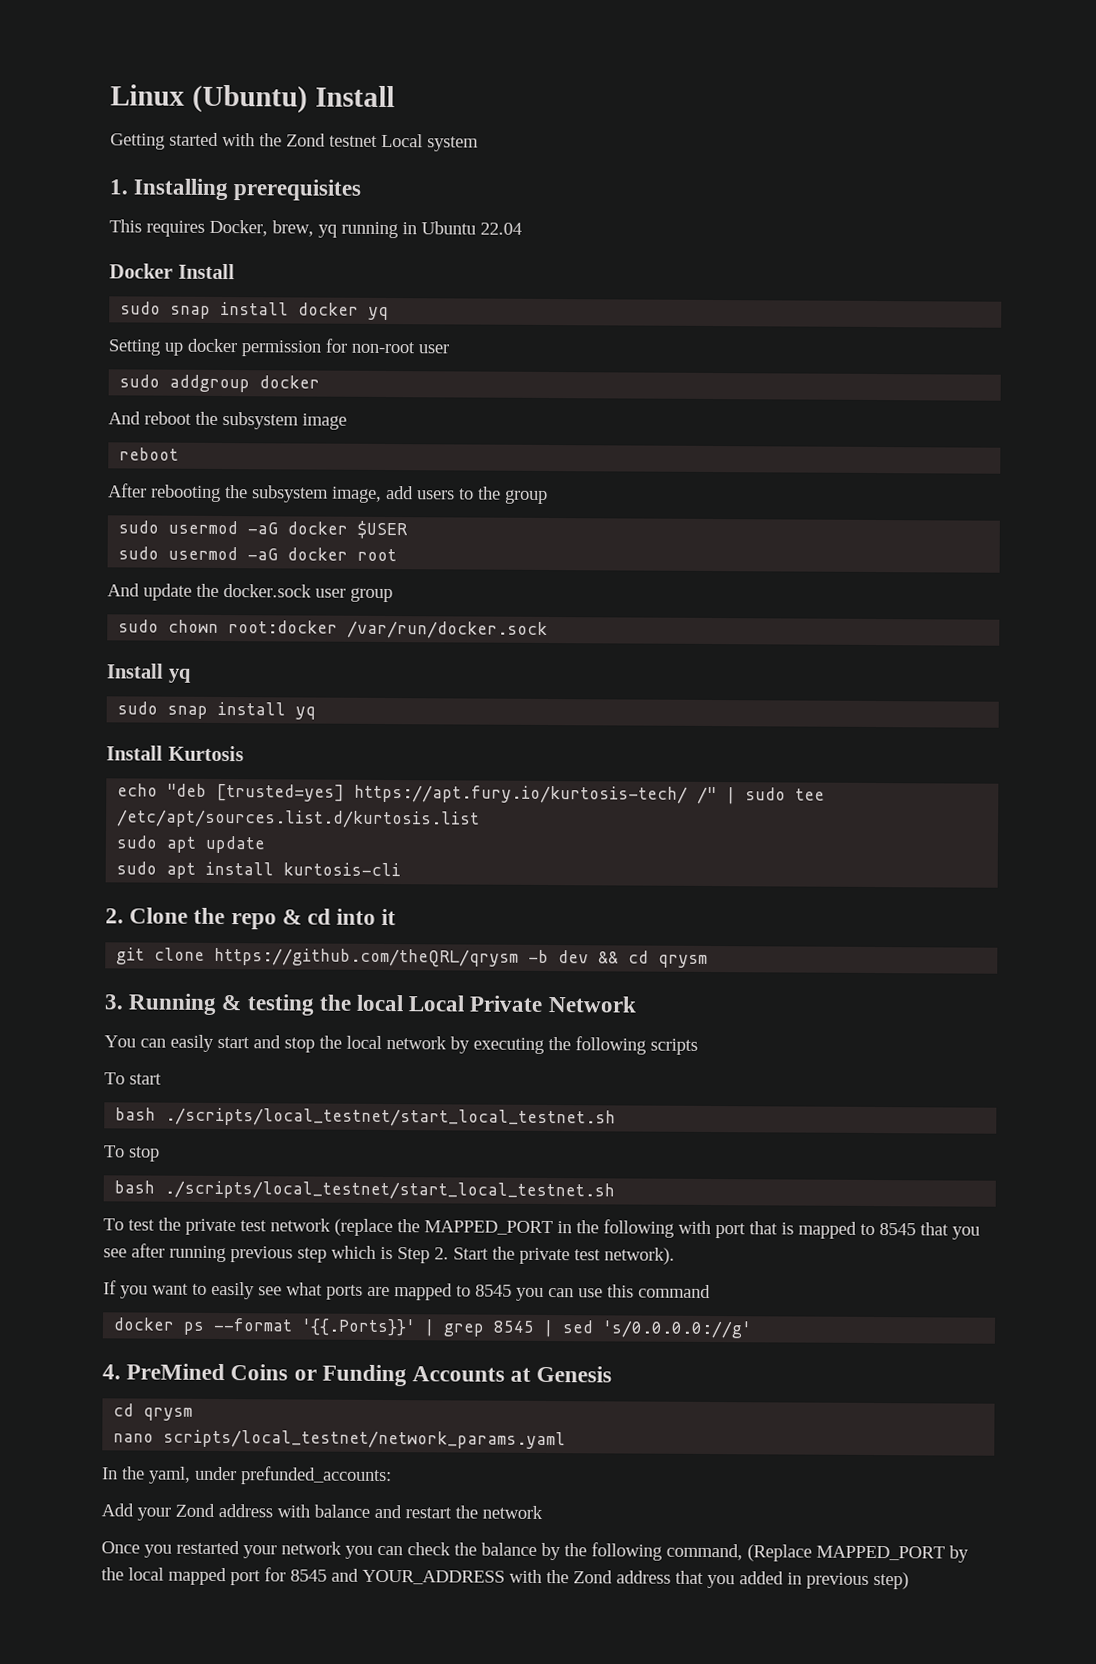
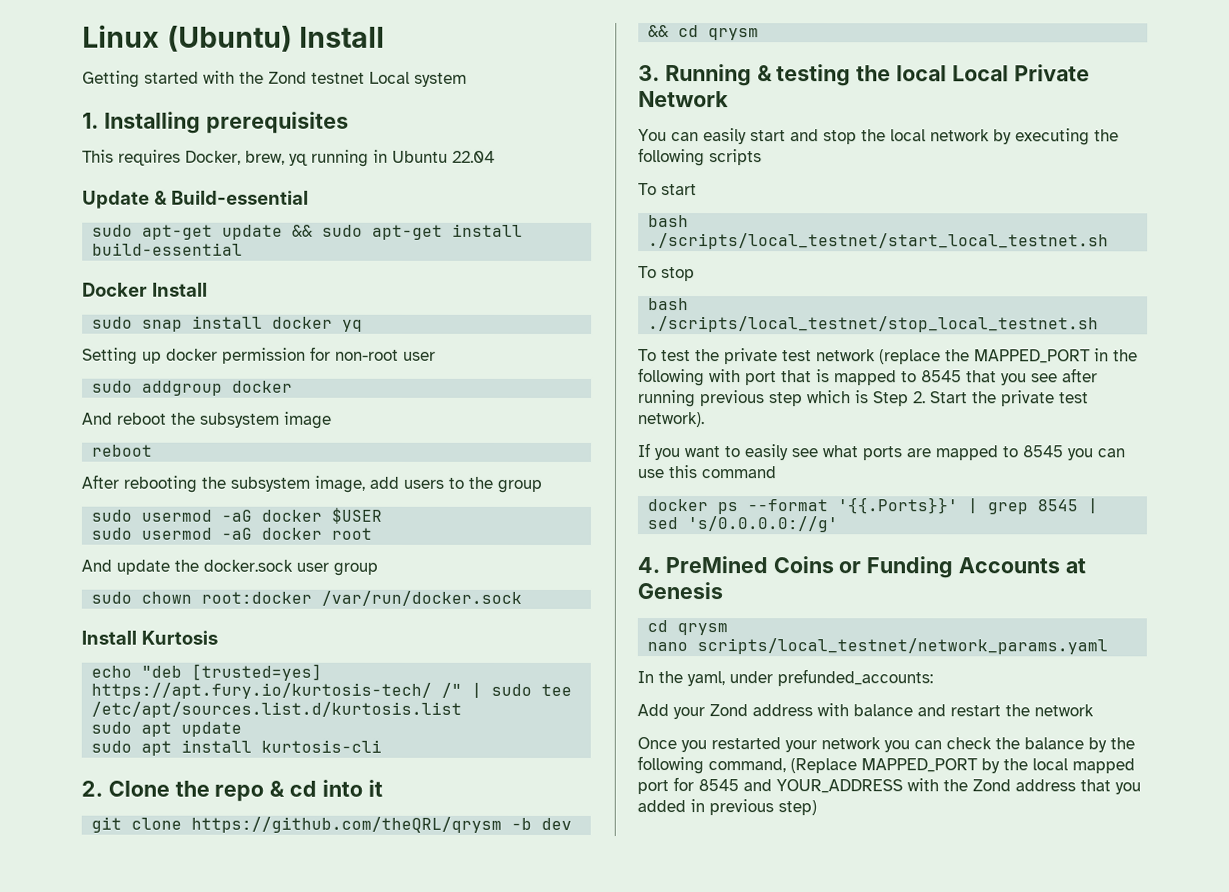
+ Update & Build-essential
+ sudo apt-get update && sudo apt-get install build-essential
- Install yq
- sudo snap install yq
  To stop
- bash ./scripts/local_testnet/start_local_testnet.sh
+ bash ./scripts/local_testnet/stop_local_testnet.sh

